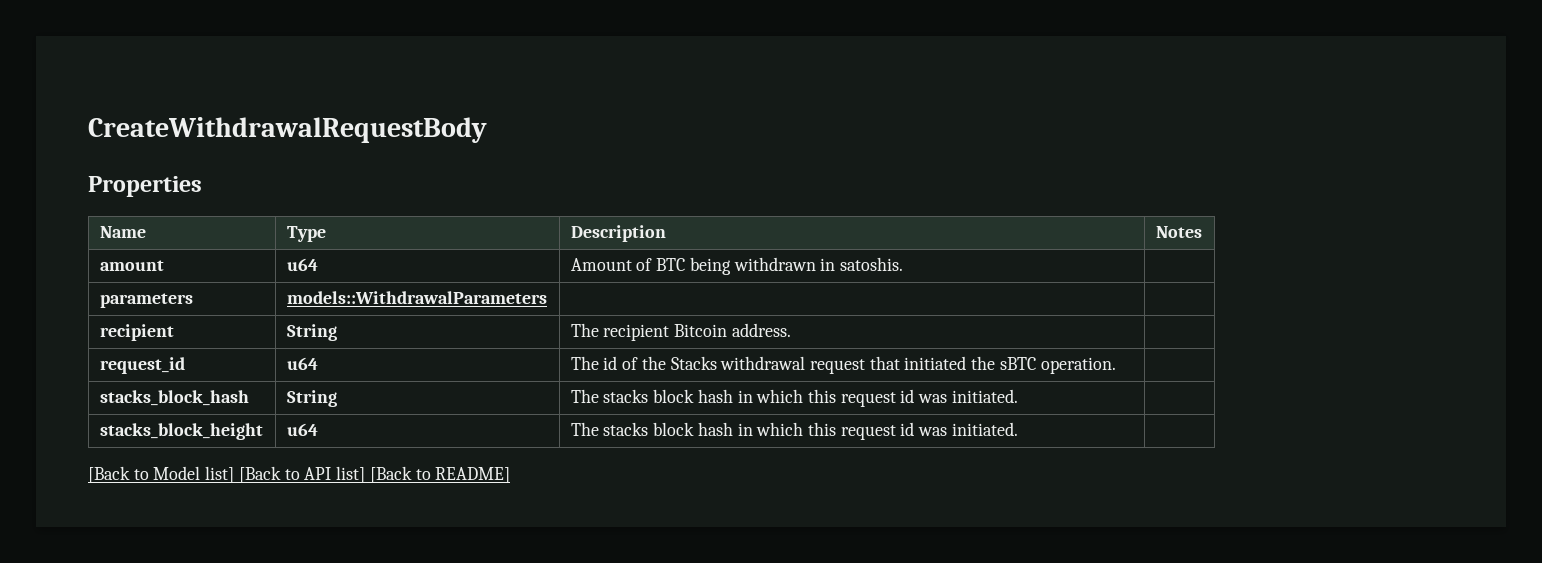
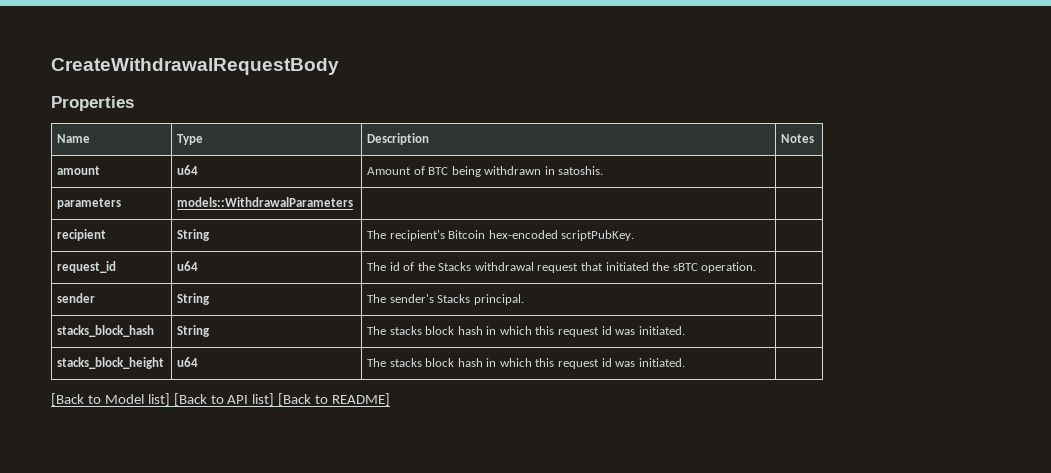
- recipient | String | The recipient Bitcoin address. |
+ recipient | String | The recipient's Bitcoin hex-encoded scriptPubKey. |
+ sender | String | The sender's Stacks principal. |

